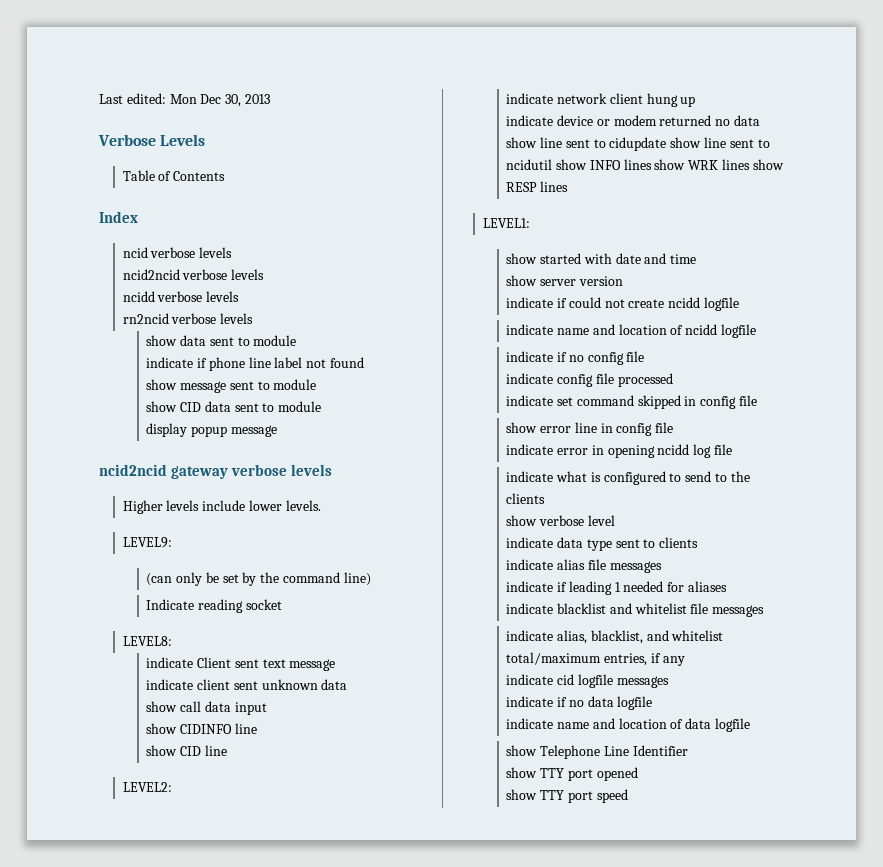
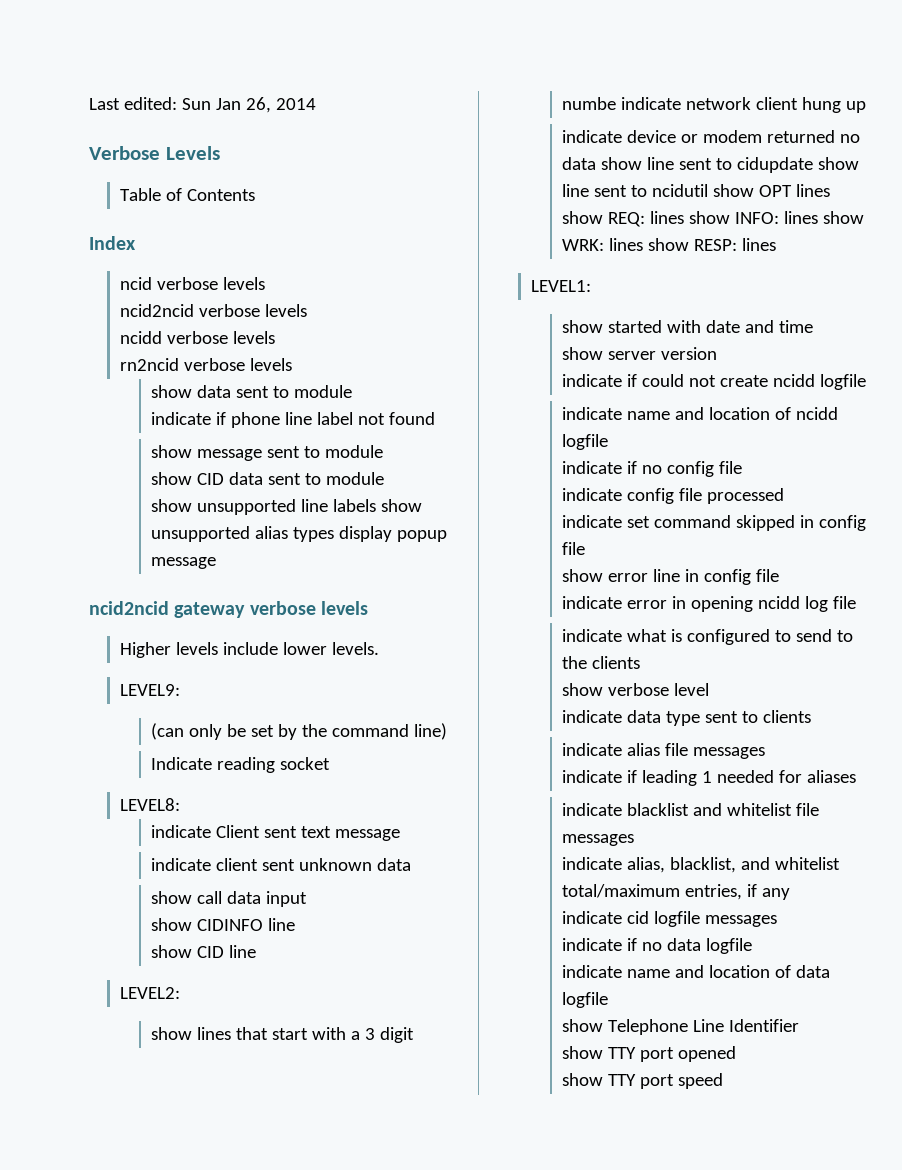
- Last edited: Mon Dec 30, 2013
+ Last edited: Sun Jan 26, 2014
- display popup message
+ show unsupported line labels show unsupported alias types display popup message
- indicate network client hung up
+ show lines that start with a 3 digit numbe indicate network client hung up
- indicate device or modem returned no data show line sent to cidupdate show line sent to ncidutil show INFO lines show WRK lines show RESP lines
+ indicate device or modem returned no data show line sent to cidupdate show line sent to ncidutil show OPT lines show REQ: lines show INFO: lines show WRK: lines show RESP: lines

